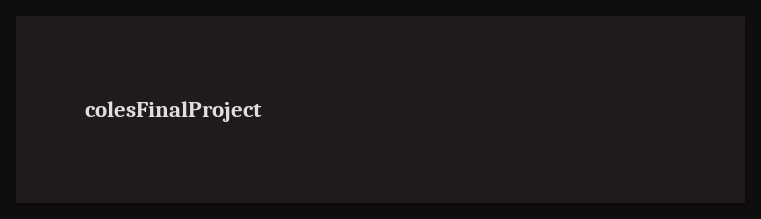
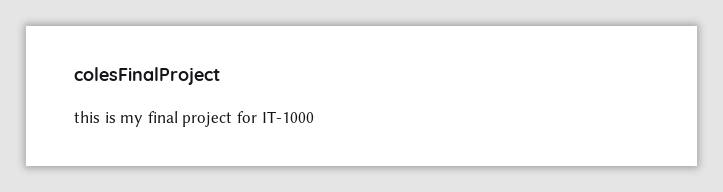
+ this is my final project for IT-1000

